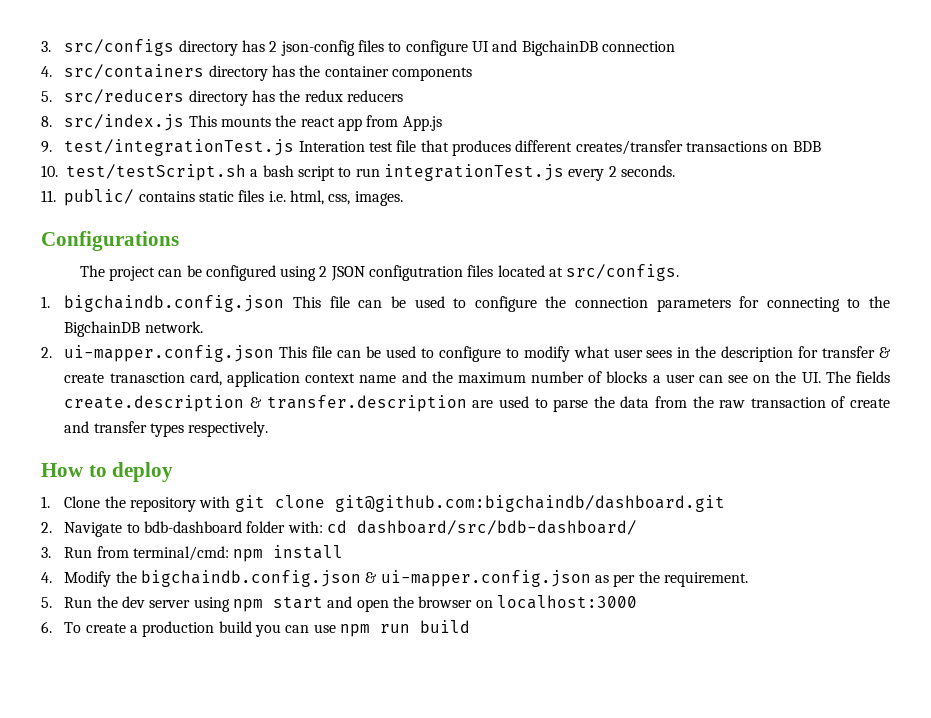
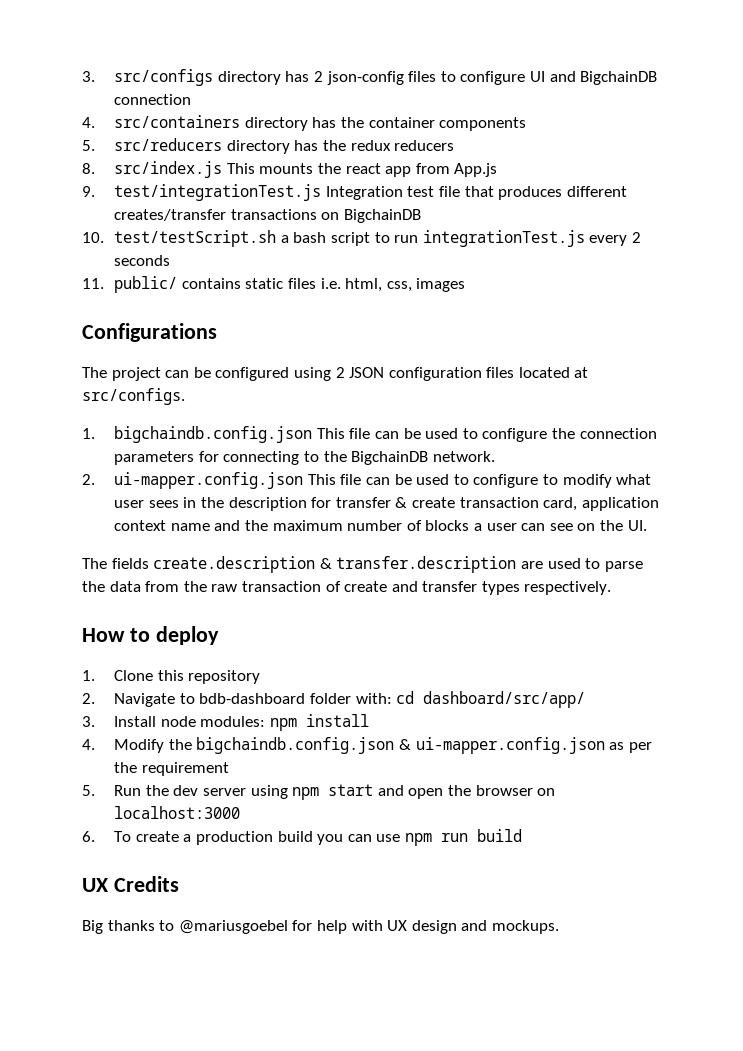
- 9. test/integrationTest.js Interation test file that produces different creates/transfer transactions on BDB
+ 9. test/integrationTest.js Integration test file that produces different creates/transfer transactions on BigchainDB
- 10. test/testScript.sh a bash script to run integrationTest.js every 2 seconds.
+ 10. test/testScript.sh a bash script to run integrationTest.js every 2 seconds
- 11. public/ contains static files i.e. html, css, images.
+ 11. public/ contains static files i.e. html, css, images
- The project can be configured using 2 JSON configutration files located at src/configs.
+ The project can be configured using 2 JSON configuration files located at src/configs.
- 2. ui-mapper.config.json This file can be used to configure to modify what user sees in the description for transfer & create tranasction card, application context name and the maximum number of blocks a user can see on the UI. The fields create.description & transfer.description are used to parse the data from the raw transaction of create and transfer types respectively.
+ 2. ui-mapper.config.json This file can be used to configure to modify what user sees in the description for transfer & create transaction card, application context name and the maximum number of blocks a user can see on the UI.
+ The fields create.description & transfer.description are used to parse the data from the raw transaction of create and transfer types respectively.
- 1. Clone the repository with git clone git@github.com:bigchaindb/dashboard.git
+ 1. Clone this repository
- 2. Navigate to bdb-dashboard folder with: cd dashboard/src/bdb-dashboard/
- 3. Run from terminal/cmd: npm install
+ 2. Navigate to bdb-dashboard folder with: cd dashboard/src/app/
+ 3. Install node modules: npm install
- 4. Modify the bigchaindb.config.json & ui-mapper.config.json as per the requirement.
+ 4. Modify the bigchaindb.config.json & ui-mapper.config.json as per the requirement
+ UX Credits
+ Big thanks to @mariusgoebel for help with UX design and mockups.

